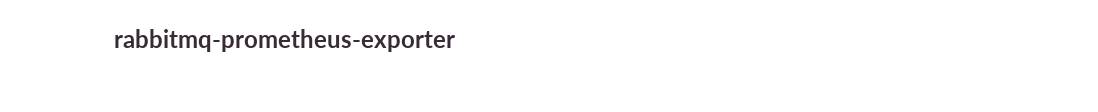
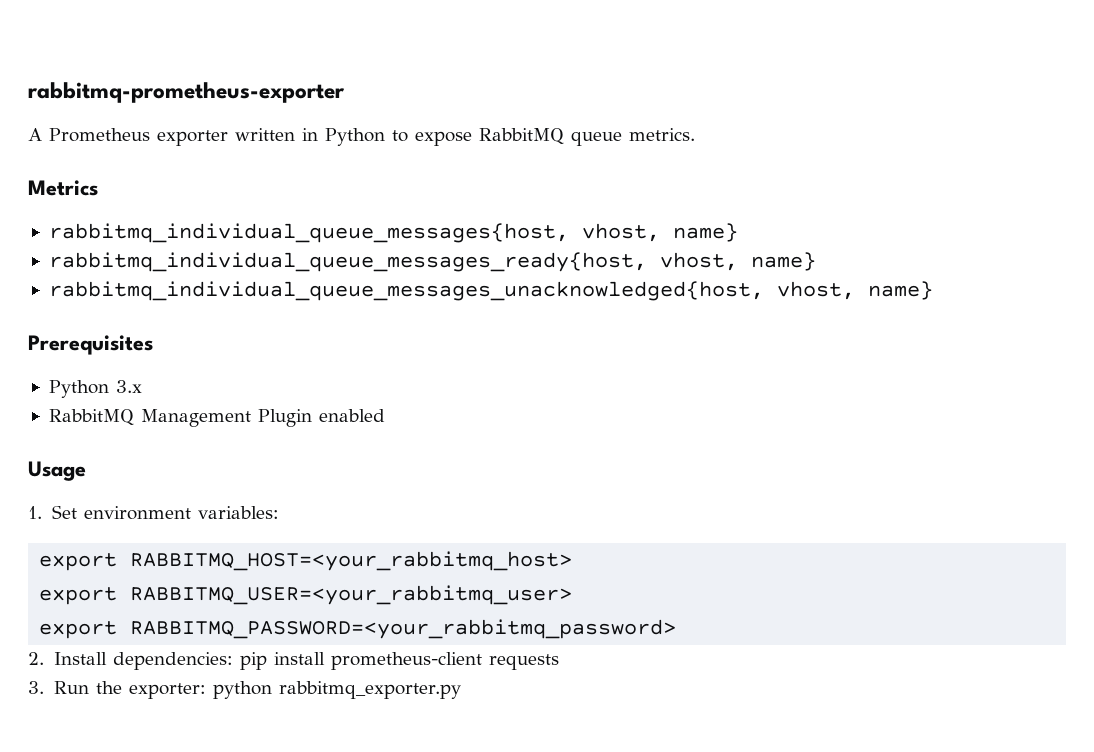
+ A Prometheus exporter written in Python to expose RabbitMQ queue metrics.
+ Metrics
+ rabbitmq_individual_queue_messages{host, vhost, name}
+ rabbitmq_individual_queue_messages_ready{host, vhost, name}
+ rabbitmq_individual_queue_messages_unacknowledged{host, vhost, name}
+ Prerequisites
+ Python 3.x
+ RabbitMQ Management Plugin enabled
+ Usage
+ 1. Set environment variables:
+ export RABBITMQ_HOST=<your_rabbitmq_host>
+ export RABBITMQ_USER=<your_rabbitmq_user>
+ export RABBITMQ_PASSWORD=<your_rabbitmq_password>
+ 2. Install dependencies: pip install prometheus-client requests
+ 3. Run the exporter: python rabbitmq_exporter.py

